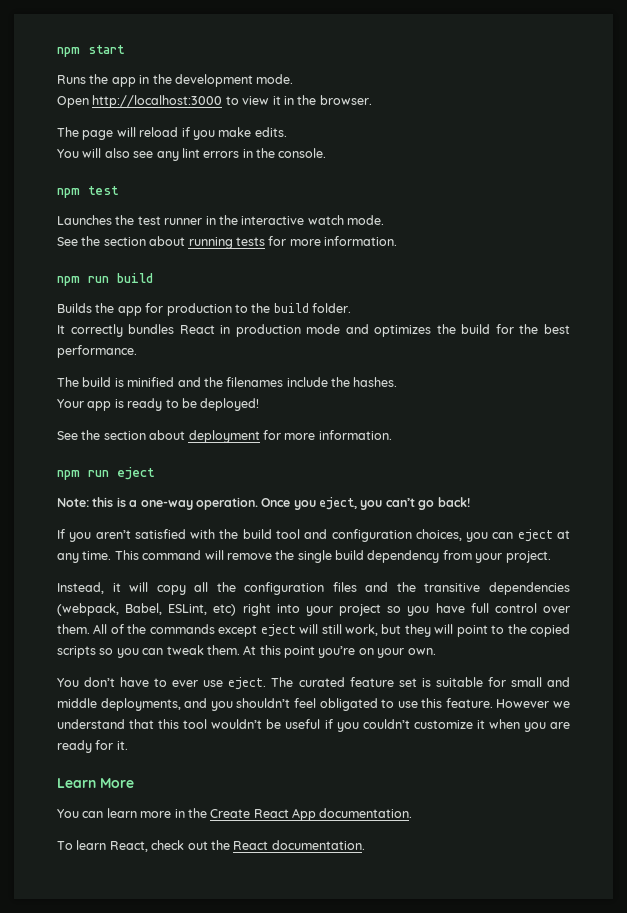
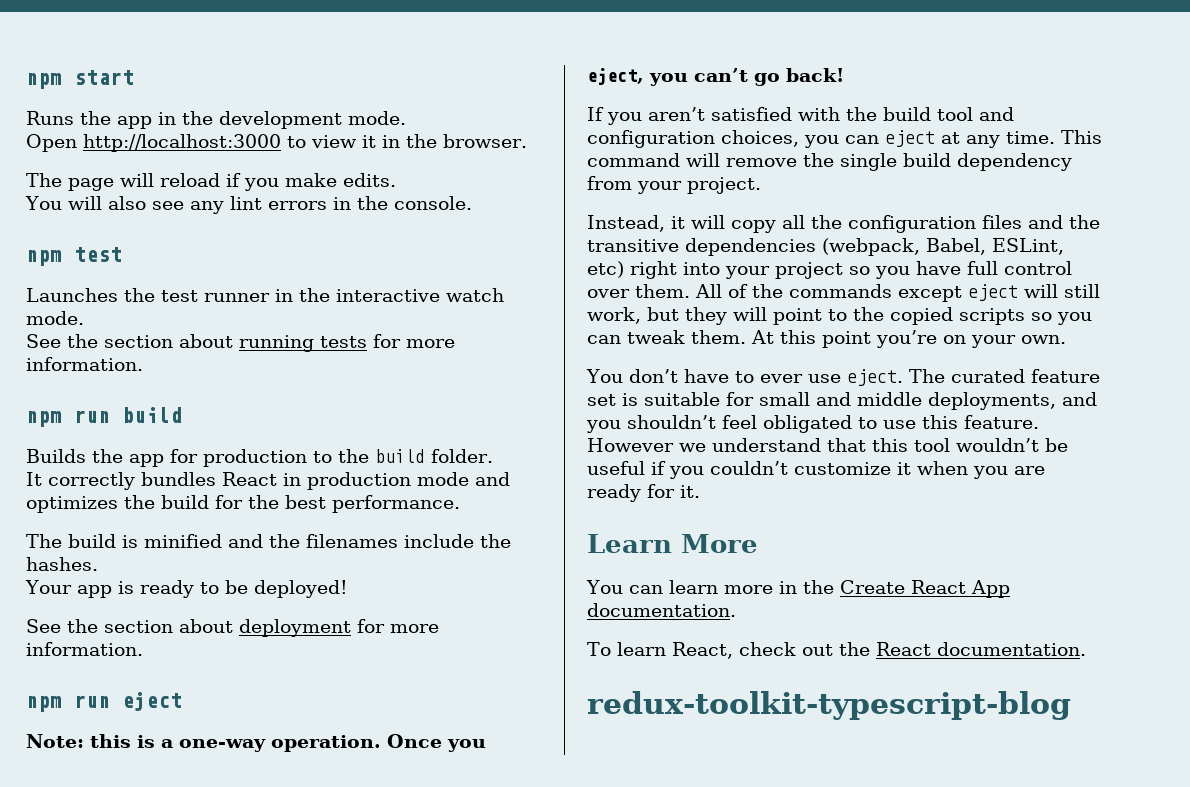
+ redux-toolkit-typescript-blog

